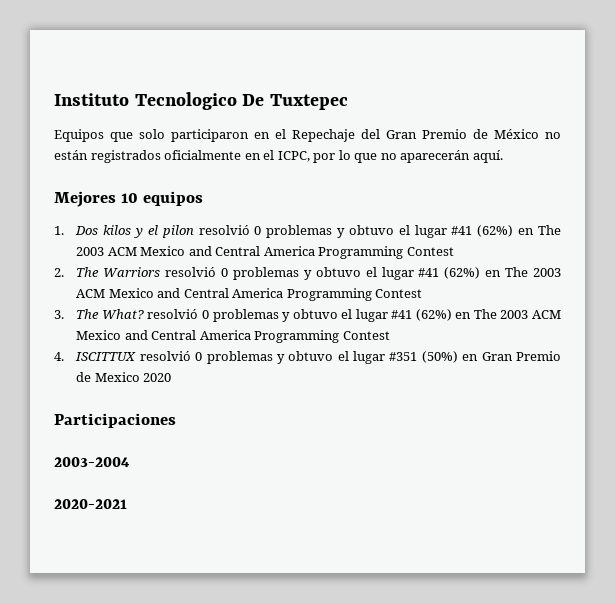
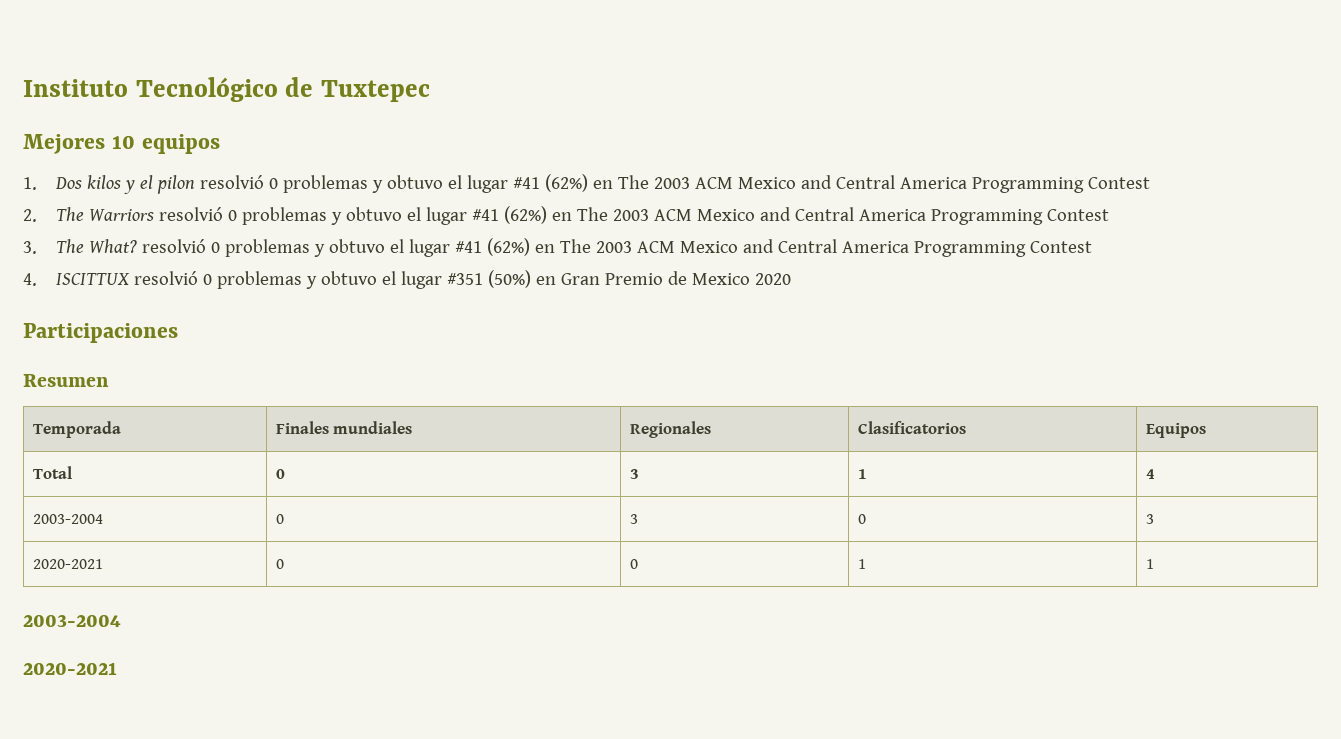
- Instituto Tecnologico De Tuxtepec
+ Instituto Tecnológico de Tuxtepec
- Equipos que solo participaron en el Repechaje del Gran Premio de México no están registrados oficialmente en el ICPC, por lo que no aparecerán aquí.
+ Resumen
+ Temporada | Finales mundiales | Regionales | Clasificatorios | Equipos
+ Total | 0 | 3 | 1 | 4
+ 2003-2004 | 0 | 3 | 0 | 3
+ 2020-2021 | 0 | 0 | 1 | 1

